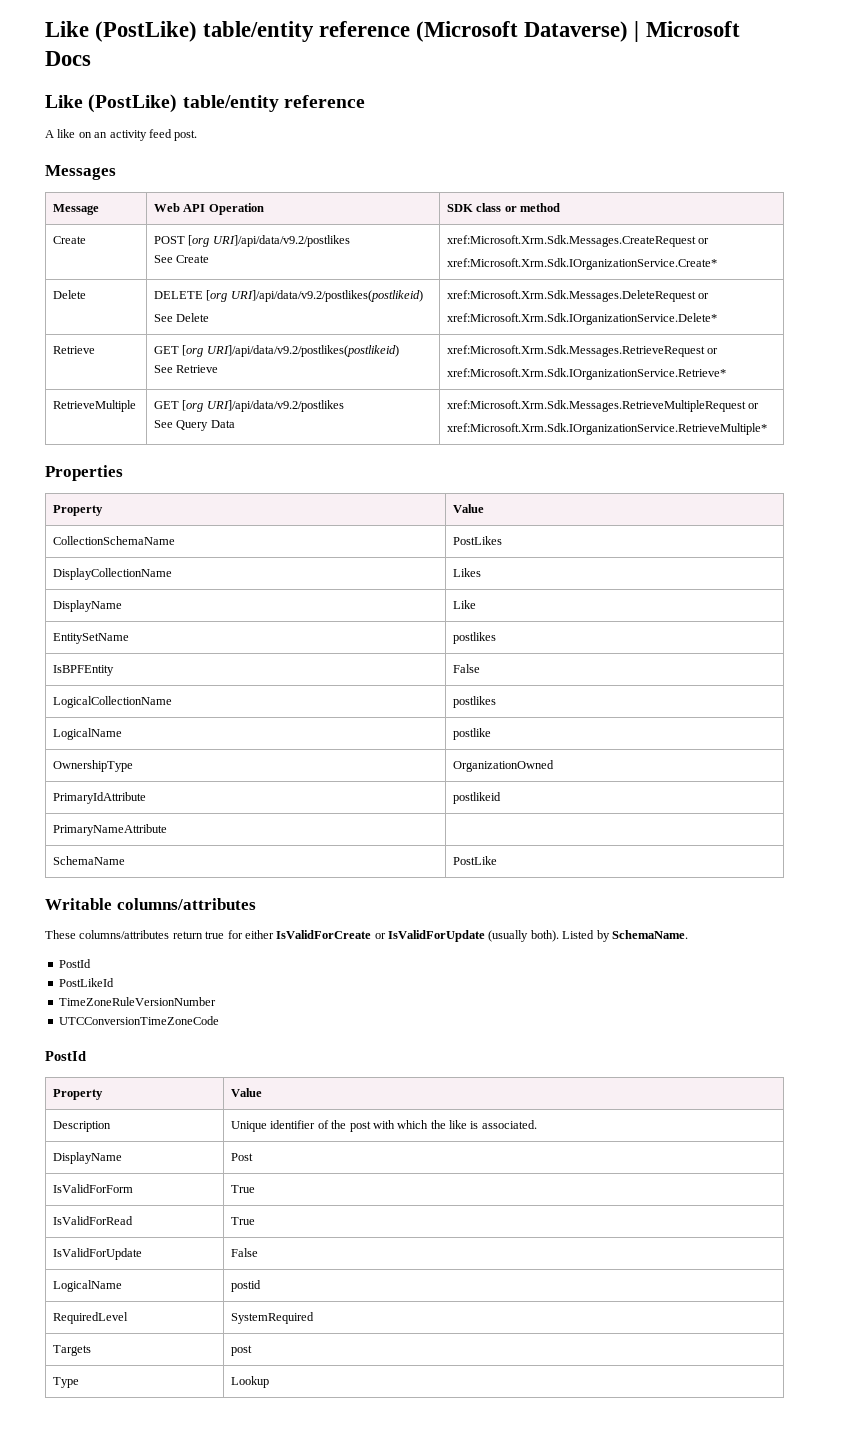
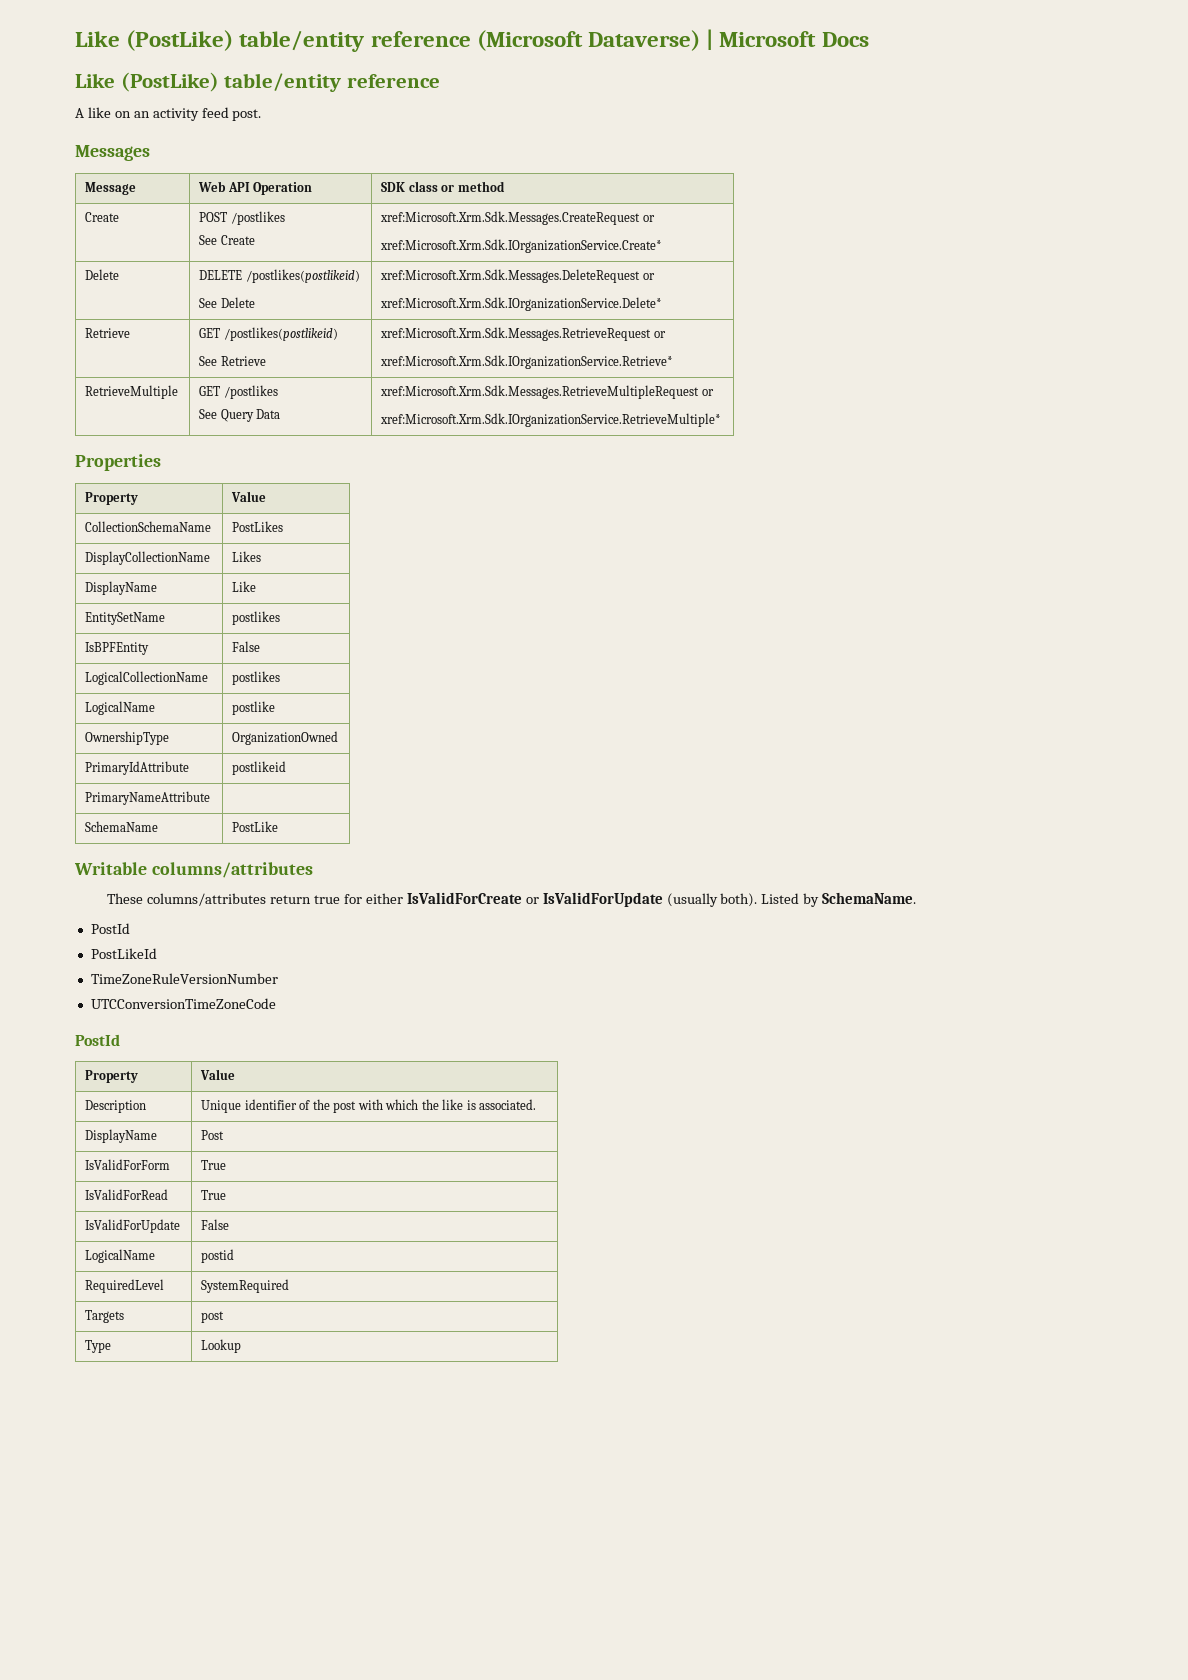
- Create | POST [org URI]/api/data/v9.2/postlikes
+ Create | POST /postlikes
- Delete | DELETE [org URI]/api/data/v9.2/postlikes(postlikeid)
+ Delete | DELETE /postlikes(postlikeid)
- Retrieve | GET [org URI]/api/data/v9.2/postlikes(postlikeid)
+ Retrieve | GET /postlikes(postlikeid)
- RetrieveMultiple | GET [org URI]/api/data/v9.2/postlikes
+ RetrieveMultiple | GET /postlikes

